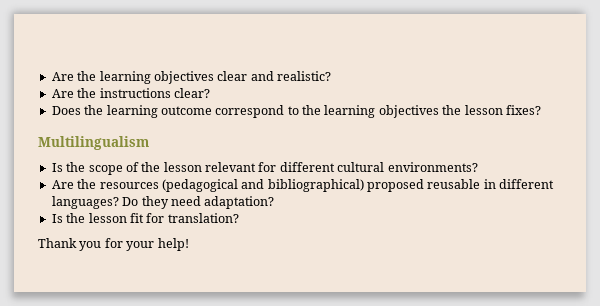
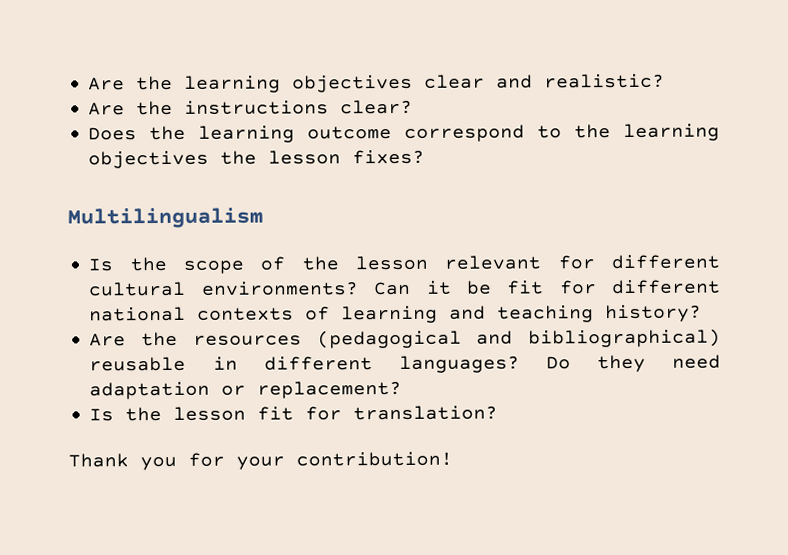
+ Can it be fit for different national contexts of learning and teaching history?
- Are the resources (pedagogical and bibliographical) proposed reusable in different languages?
+ Are the resources (pedagogical and bibliographical) reusable in different languages?
- Do they need adaptation?
+ Do they need adaptation or replacement?
- Thank you for your help!
+ Thank you for your contribution!

